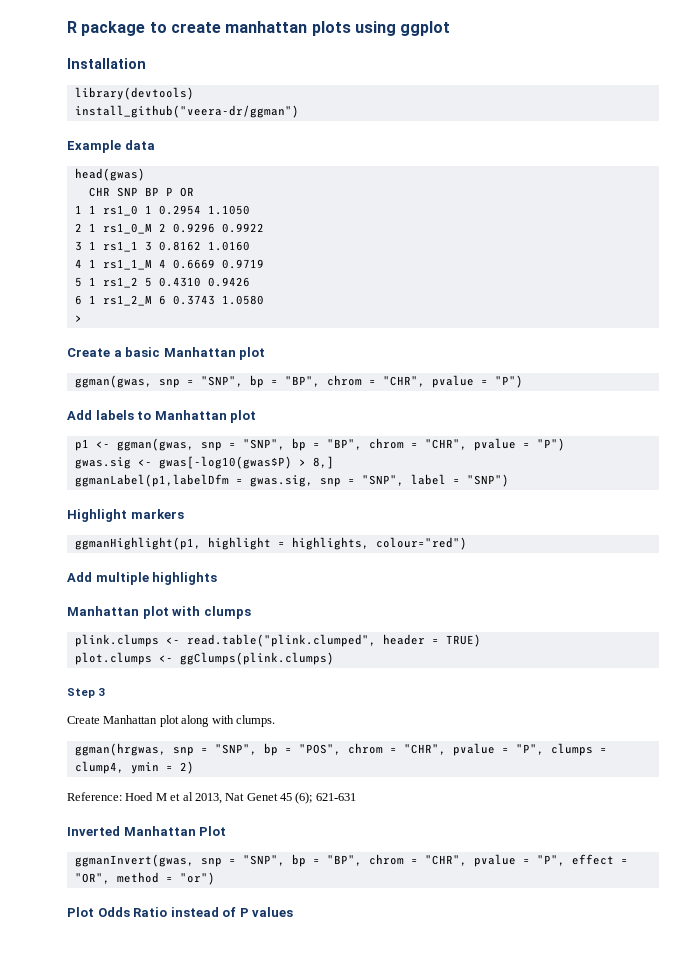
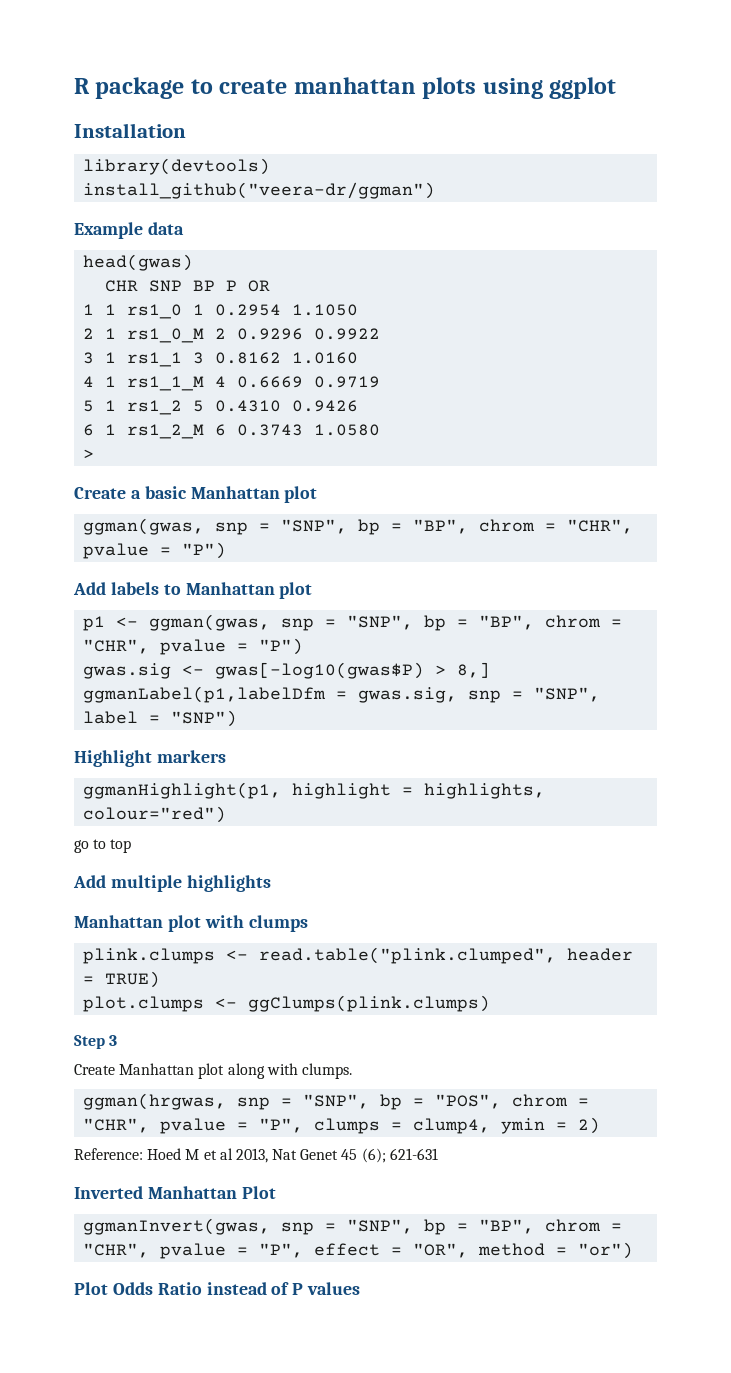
+ go to top

